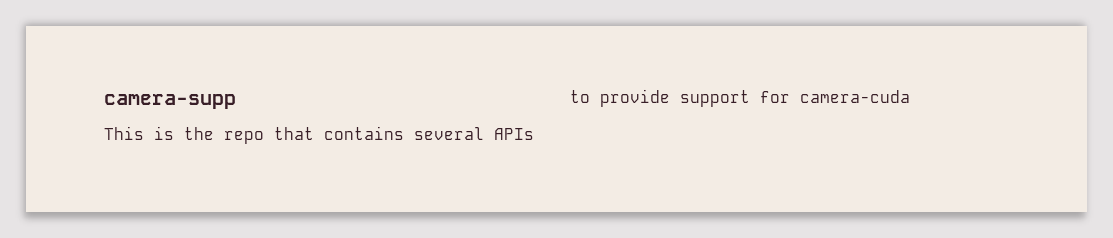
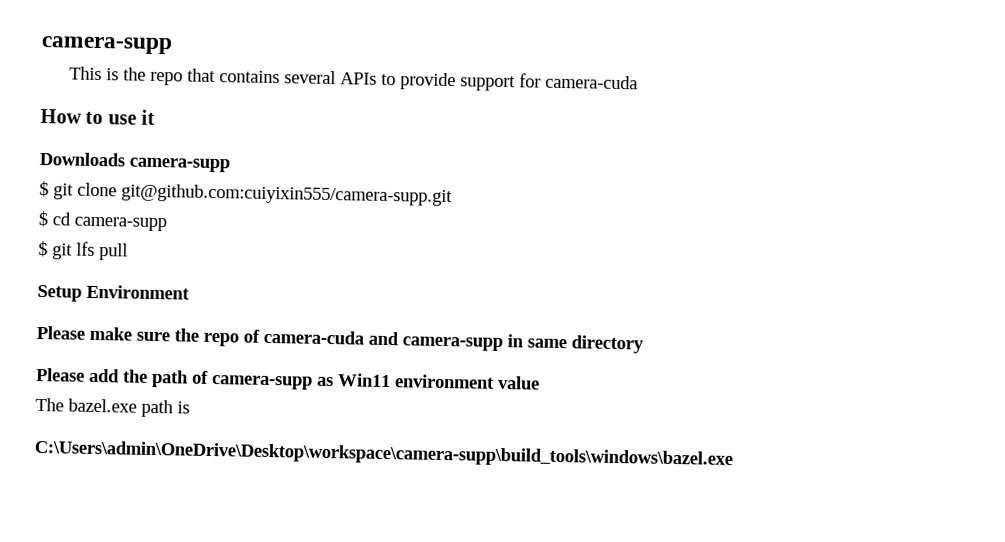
+ How to use it
+ Downloads camera-supp
+ $ git clone git@github.com:cuiyixin555/camera-supp.git
+ $ cd camera-supp
+ $ git lfs pull
+ Setup Environment
+ Please make sure the repo of camera-cuda and camera-supp in same directory
+ Please add the path of camera-supp as Win11 environment value
+ The bazel.exe path is
+ C:\Users\admin\OneDrive\Desktop\workspace\camera-supp\build_tools\windows\bazel.exe

